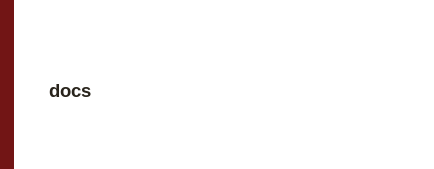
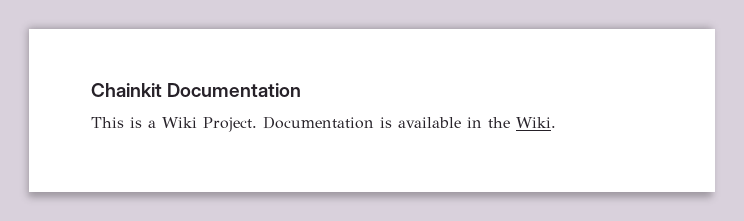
- docs
+ Chainkit Documentation
+ This is a Wiki Project. Documentation is available in the Wiki.

